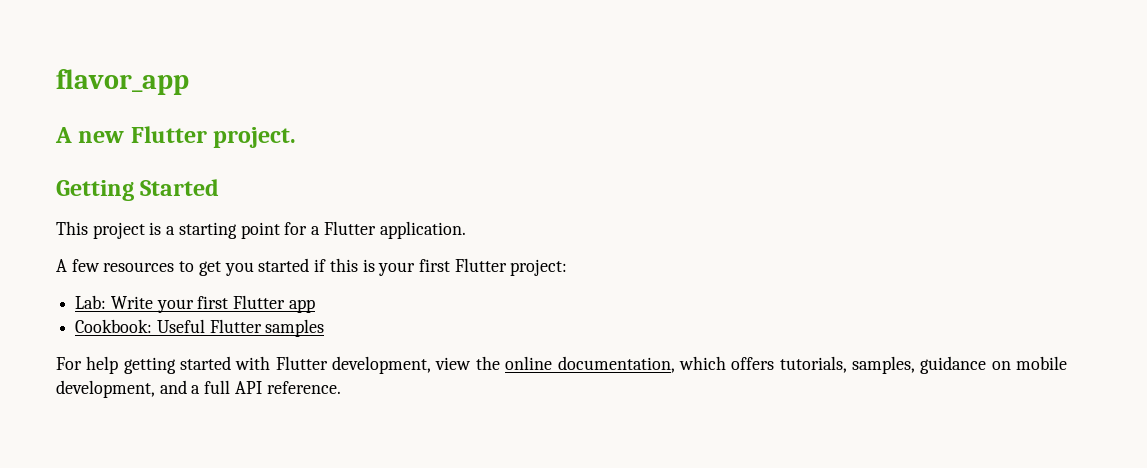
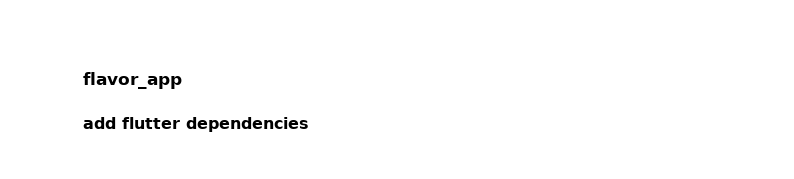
- A new Flutter project.
- Getting Started
- This project is a starting point for a Flutter application.
- A few resources to get you started if this is your first Flutter project:
- Lab: Write your first Flutter app
- Cookbook: Useful Flutter samples
- For help getting started with Flutter development, view the online documentation, which offers tutorials, samples, guidance on mobile development, and a full API reference.
+ add flutter dependencies

